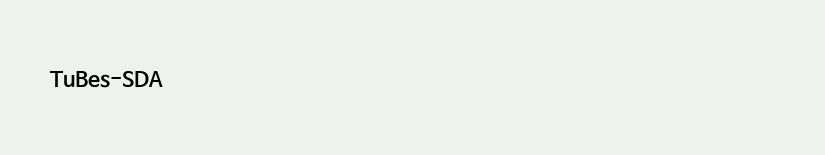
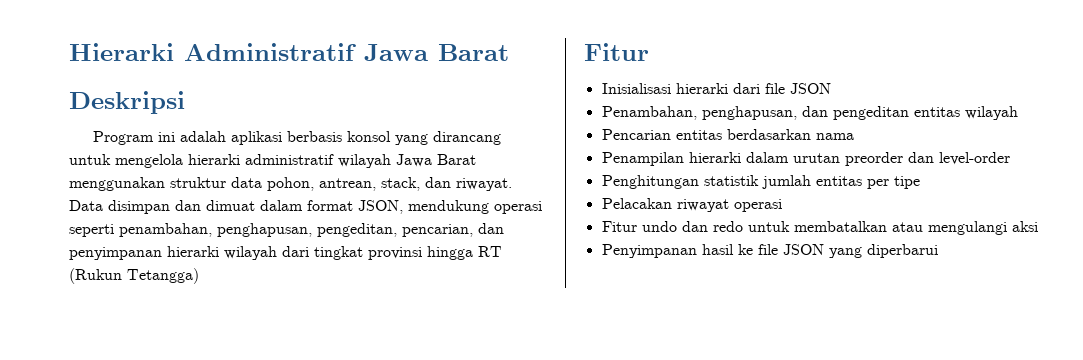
- TuBes-SDA
+ Hierarki Administratif Jawa Barat
+ Deskripsi
+ Program ini adalah aplikasi berbasis konsol yang dirancang untuk mengelola hierarki administratif wilayah Jawa Barat menggunakan struktur data pohon, antrean, stack, dan riwayat. Data disimpan dan dimuat dalam format JSON, mendukung operasi seperti penambahan, penghapusan, pengeditan, pencarian, dan penyimpanan hierarki wilayah dari tingkat provinsi hingga RT (Rukun Tetangga)
+ Fitur
+ Inisialisasi hierarki dari file JSON
+ Penambahan, penghapusan, dan pengeditan entitas wilayah
+ Pencarian entitas berdasarkan nama
+ Penampilan hierarki dalam urutan preorder dan level-order
+ Penghitungan statistik jumlah entitas per tipe
+ Pelacakan riwayat operasi
+ Fitur undo dan redo untuk membatalkan atau mengulangi aksi
+ Penyimpanan hasil ke file JSON yang diperbarui

